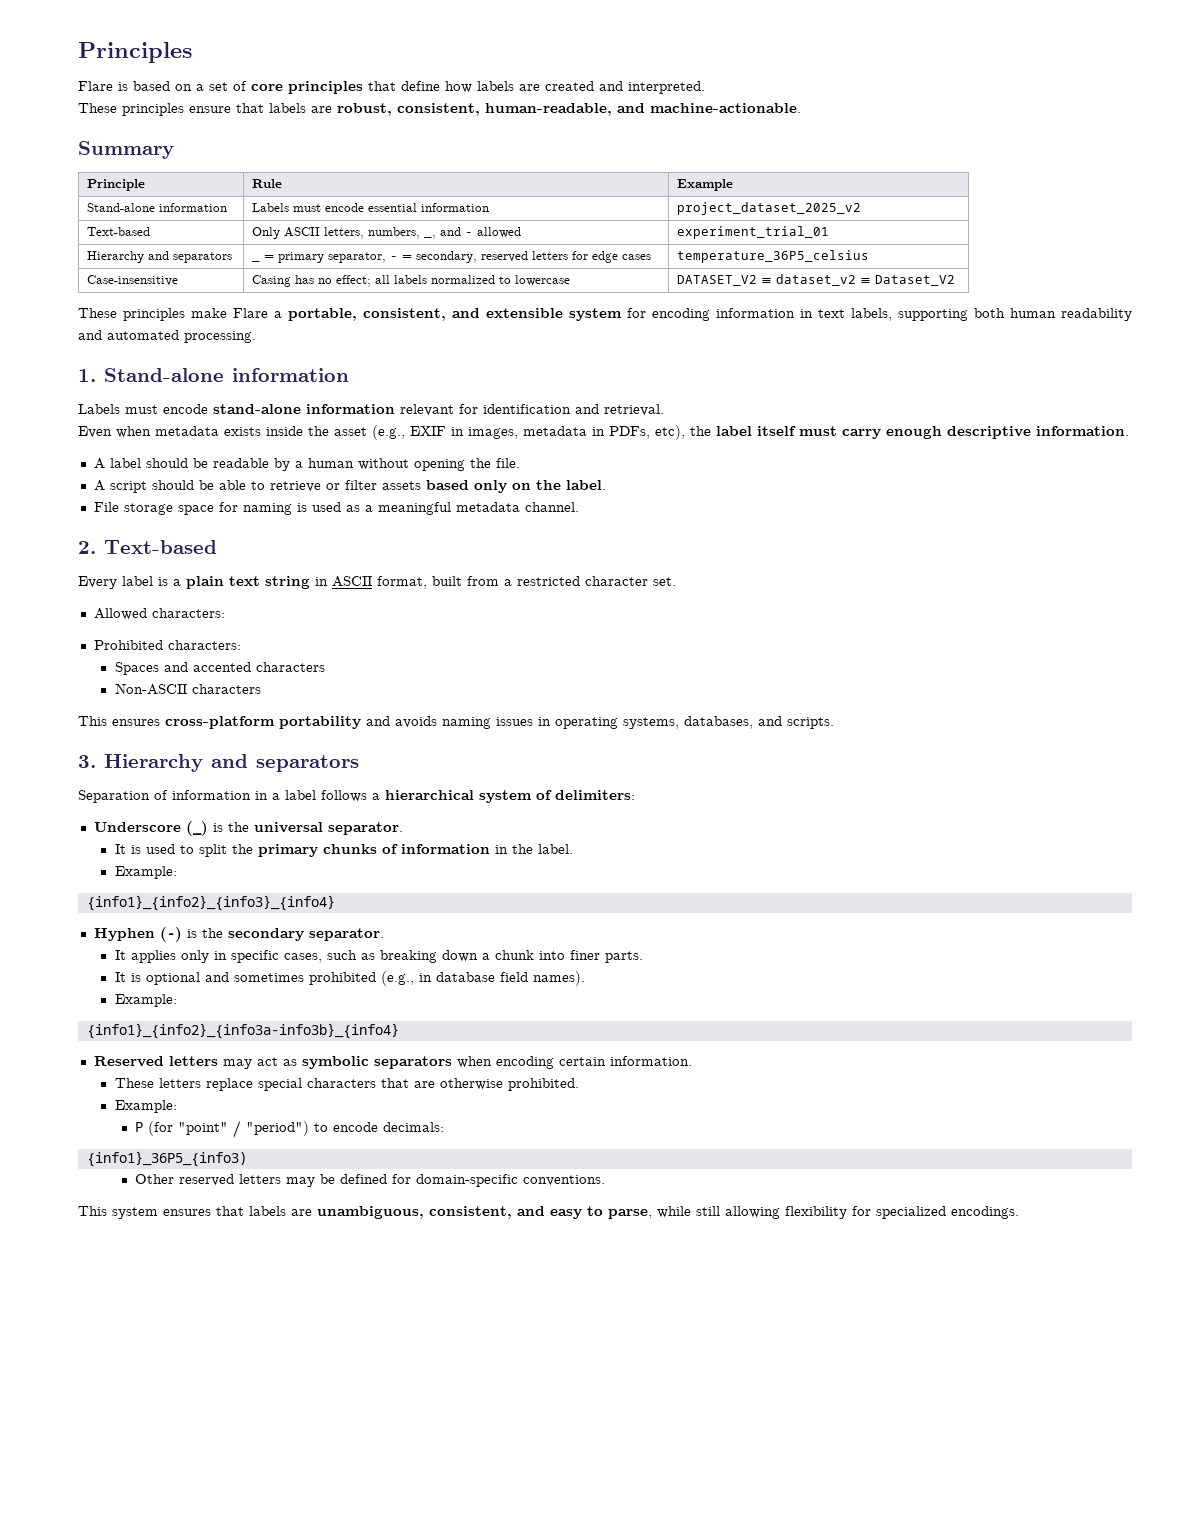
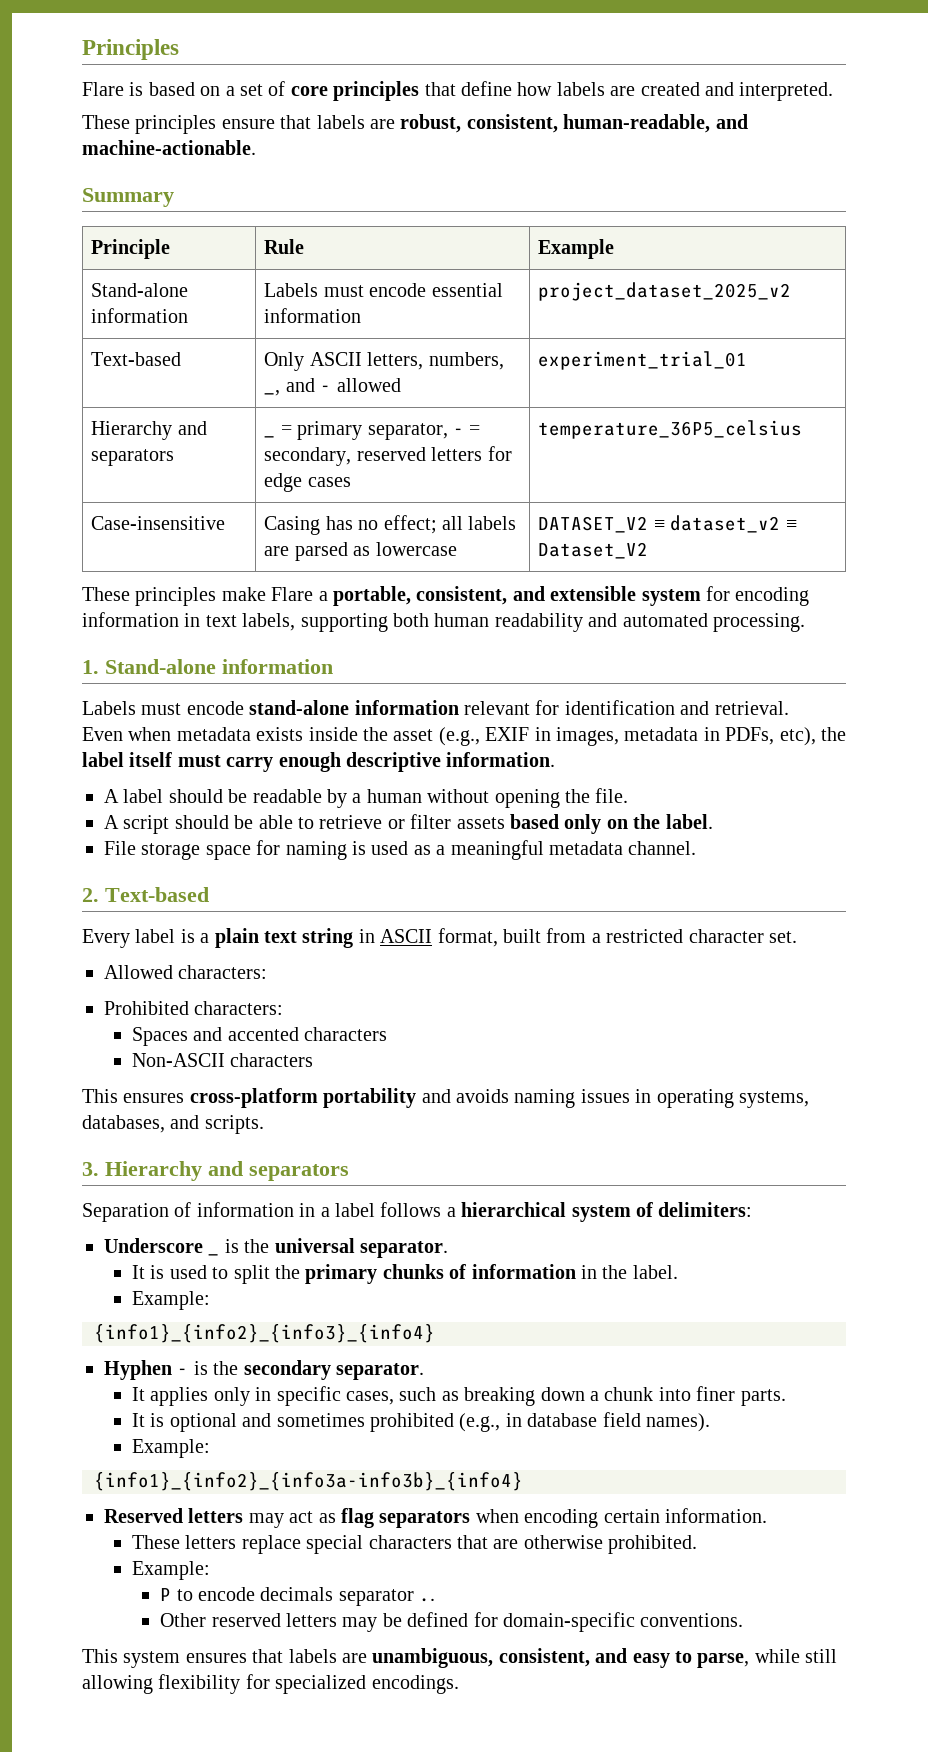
- Case-insensitive | Casing has no effect; all labels normalized to lowercase | DATASET_V2 ≡ dataset_v2 ≡ Dataset_V2
+ Case-insensitive | Casing has no effect; all labels are parsed as lowercase | DATASET_V2 ≡ dataset_v2 ≡ Dataset_V2
- Underscore (_) is the universal separator.
+ Underscore _ is the universal separator.
- Hyphen (-) is the secondary separator.
+ Hyphen - is the secondary separator.
- Reserved letters may act as symbolic separators when encoding certain information.
+ Reserved letters may act as flag separators when encoding certain information.
- P (for "point" / "period") to encode decimals:
- {info1}_36P5_{info3)
+ P to encode decimals separator ..

